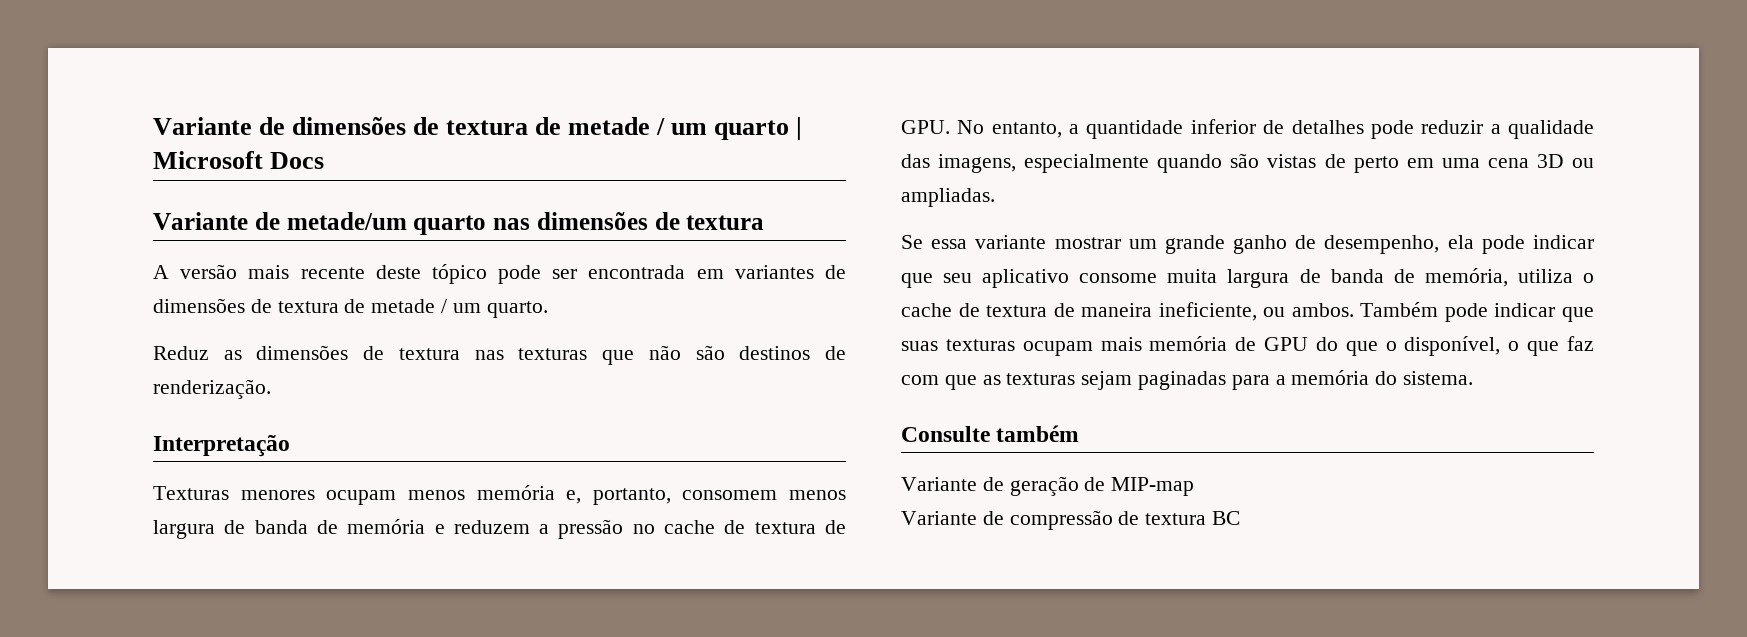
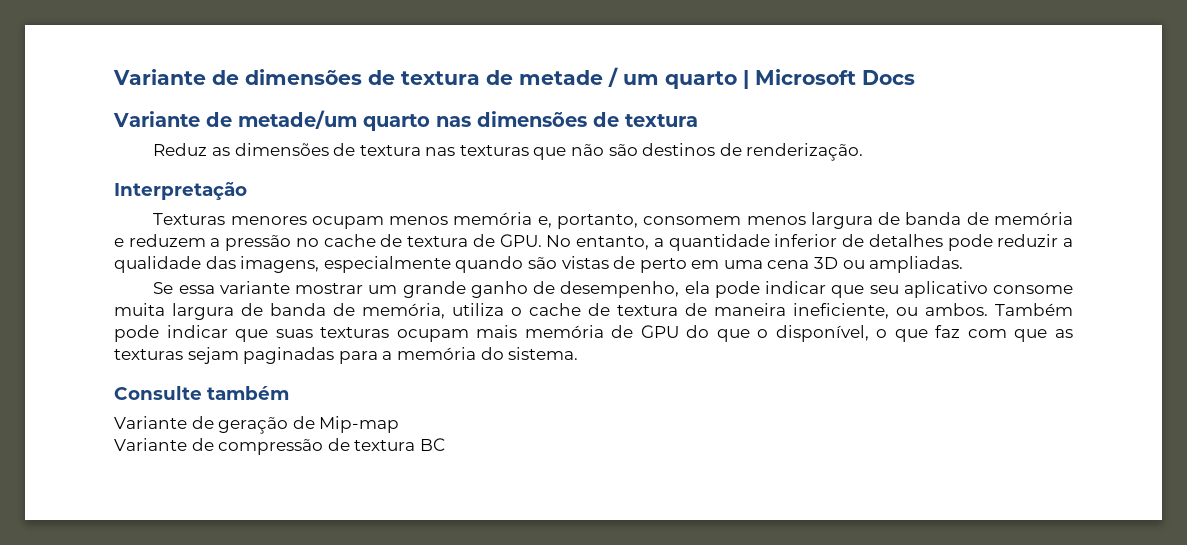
- A versão mais recente deste tópico pode ser encontrada em variantes de dimensões de textura de metade / um quarto.
- Variante de geração de MIP-map
+ Variante de geração de Mip-map

